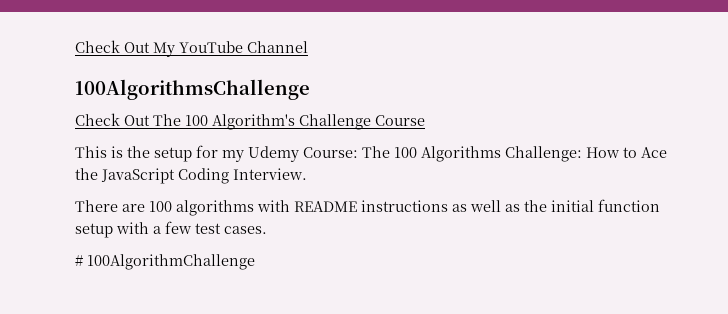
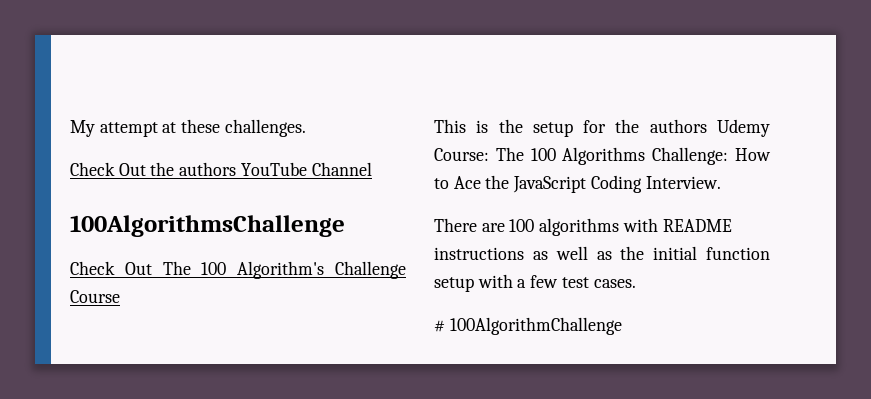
- Check Out My YouTube Channel
+ My attempt at these challenges.
+ Check Out the authors YouTube Channel
- This is the setup for my Udemy Course: The 100 Algorithms Challenge: How to Ace the JavaScript Coding Interview.
+ This is the setup for the authors Udemy Course: The 100 Algorithms Challenge: How to Ace the JavaScript Coding Interview.

